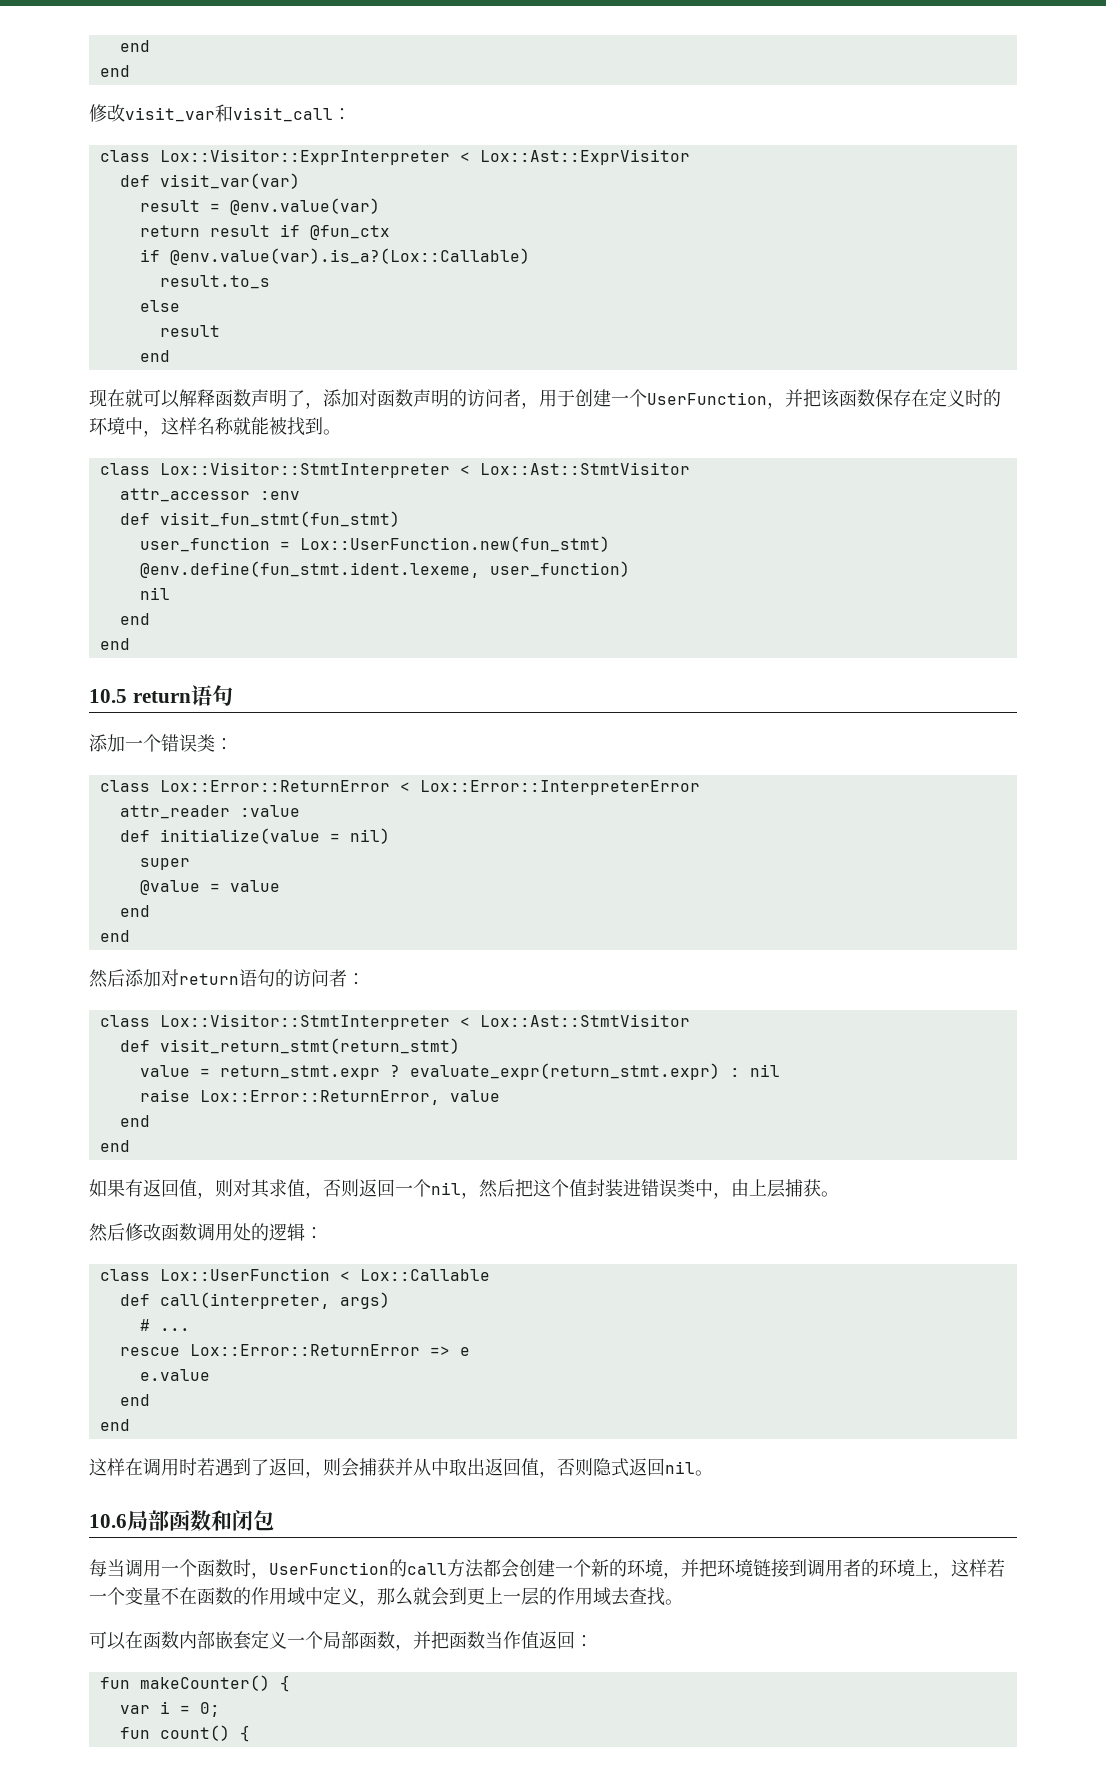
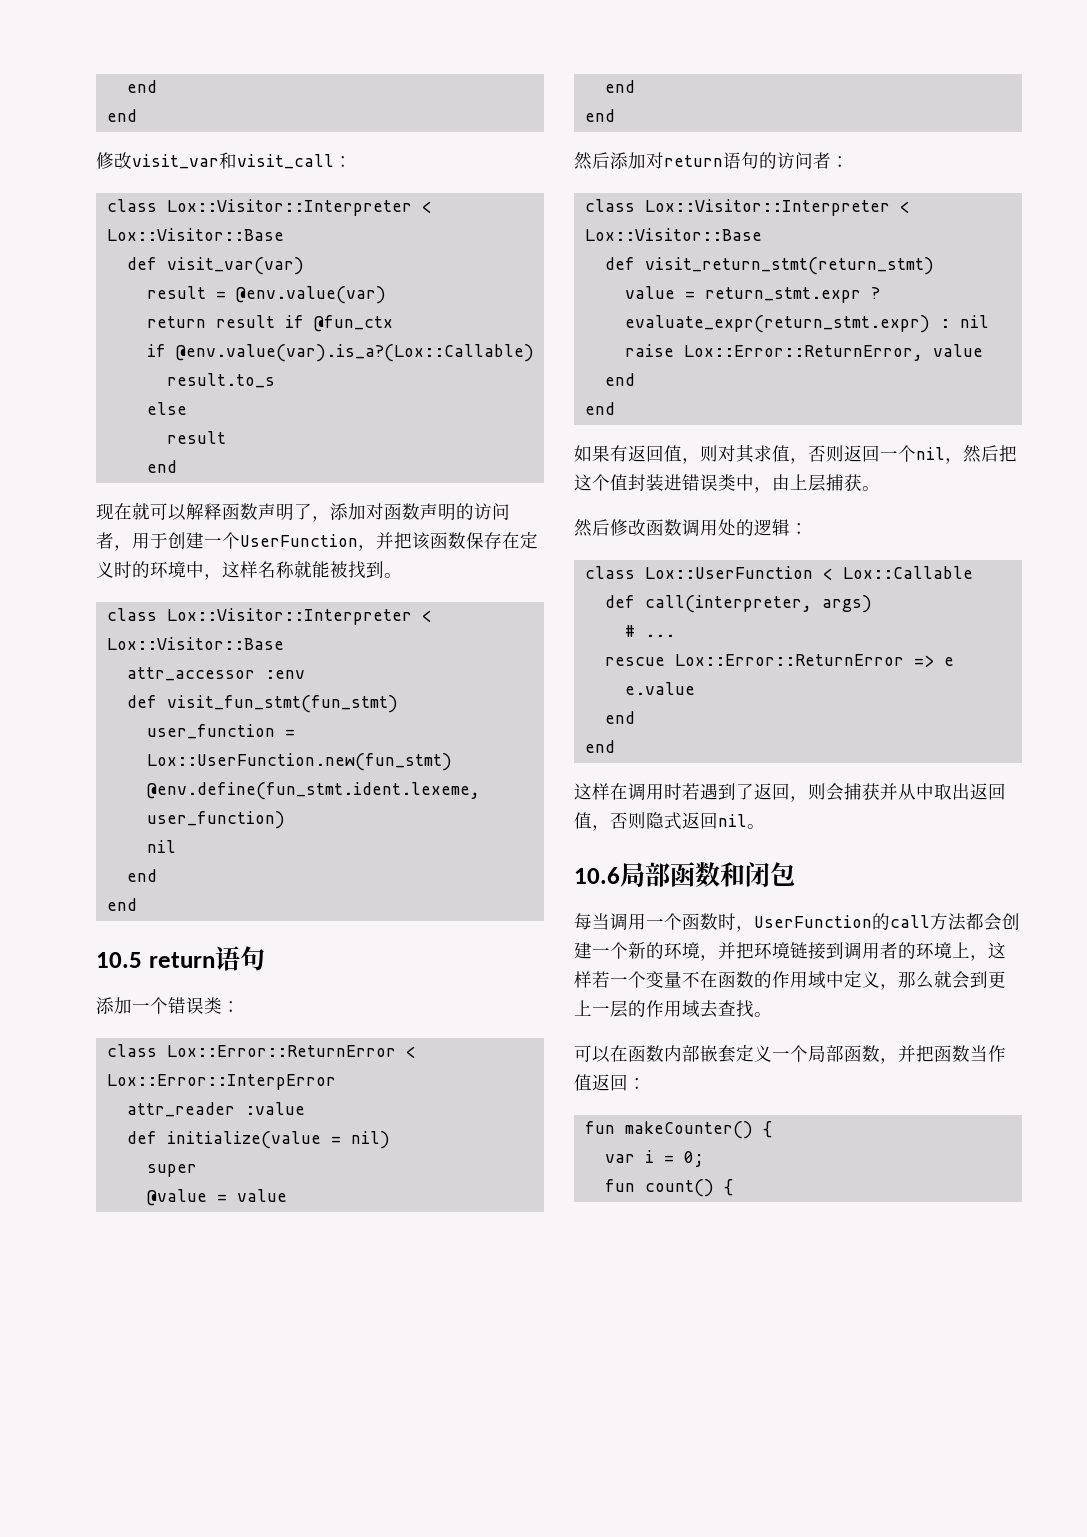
  修改visit_var和visit_call：
- class Lox::Visitor::ExprInterpreter < Lox::Ast::ExprVisitor
+ class Lox::Visitor::Interpreter < Lox::Visitor::Base
  现在就可以解释函数声明了，添加对函数声明的访问者，用于创建一个UserFunction，并把该函数保存在定义时的环境中，这样名称就能被找到。
- class Lox::Visitor::StmtInterpreter < Lox::Ast::StmtVisitor
+ class Lox::Visitor::Interpreter < Lox::Visitor::Base
- class Lox::Error::ReturnError < Lox::Error::InterpreterError
+ class Lox::Error::ReturnError < Lox::Error::InterpError
  然后添加对return语句的访问者：
- class Lox::Visitor::StmtInterpreter < Lox::Ast::StmtVisitor
+ class Lox::Visitor::Interpreter < Lox::Visitor::Base

